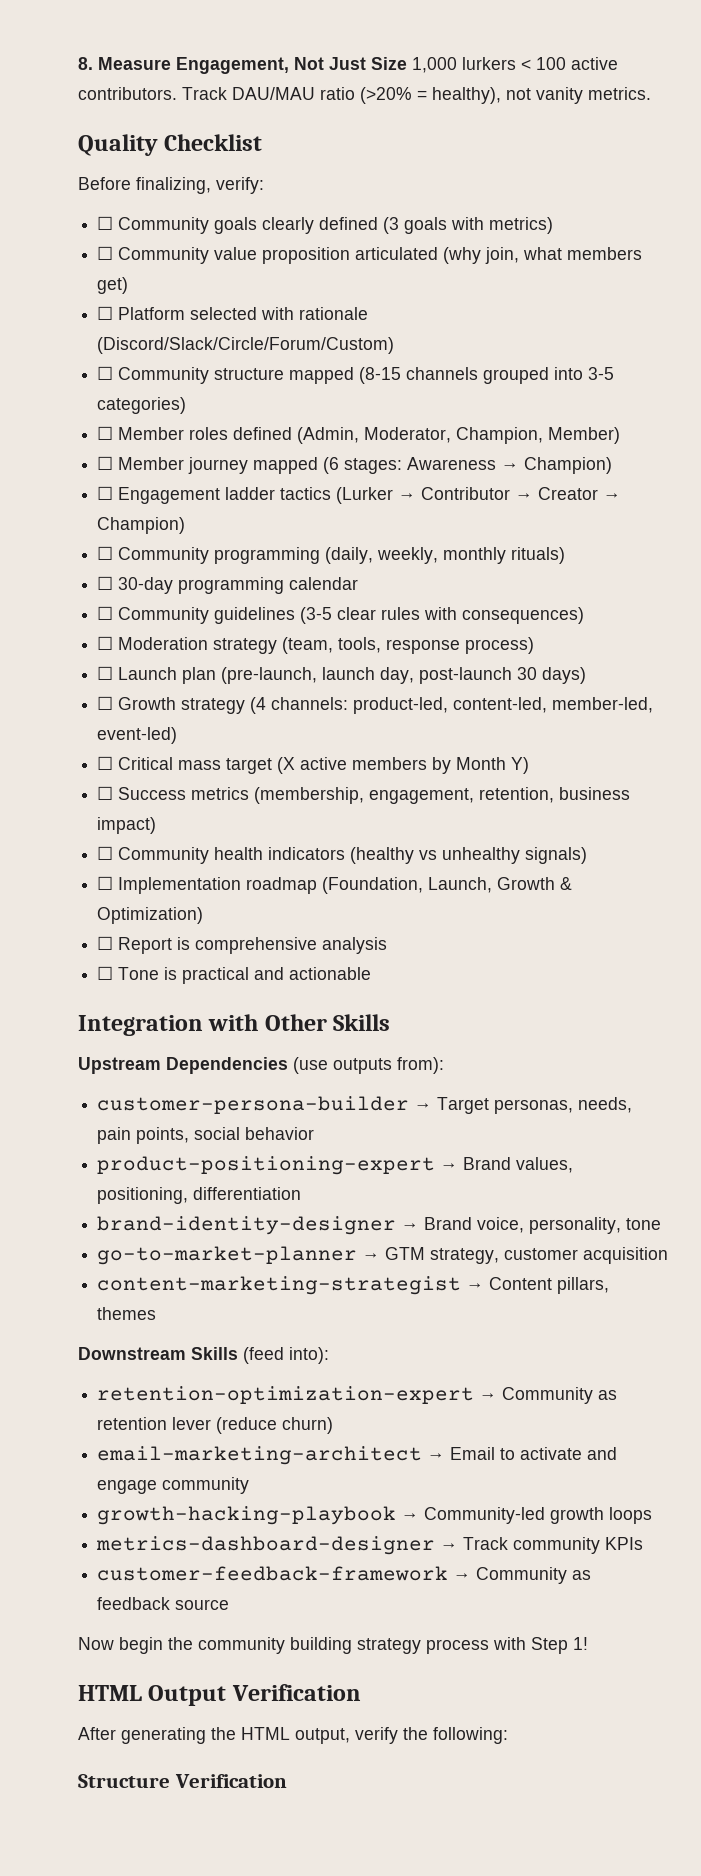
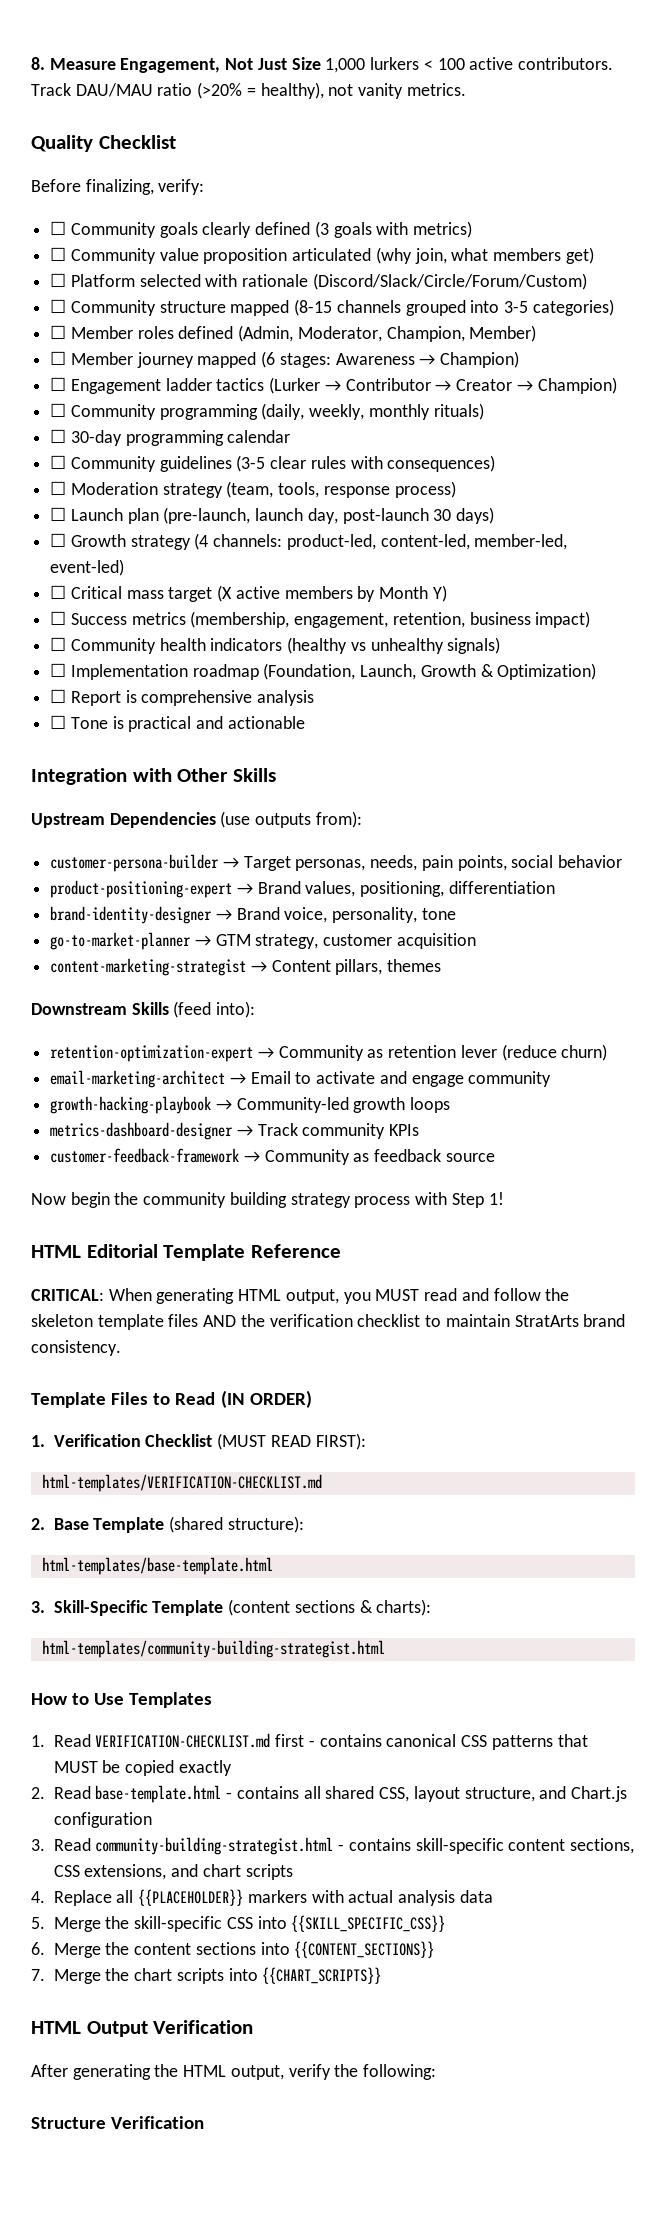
+ HTML Editorial Template Reference
+ CRITICAL: When generating HTML output, you MUST read and follow the skeleton template files AND the verification checklist to maintain StratArts brand consistency.
+ Template Files to Read (IN ORDER)
+ 1. Verification Checklist (MUST READ FIRST):
+ html-templates/VERIFICATION-CHECKLIST.md
+ 2. Base Template (shared structure):
+ html-templates/base-template.html
+ 3. Skill-Specific Template (content sections & charts):
+ html-templates/community-building-strategist.html
+ How to Use Templates
+ 1. Read VERIFICATION-CHECKLIST.md first - contains canonical CSS patterns that MUST be copied exactly
+ 2. Read base-template.html - contains all shared CSS, layout structure, and Chart.js configuration
+ 3. Read community-building-strategist.html - contains skill-specific content sections, CSS extensions, and chart scripts
+ 4. Replace all {{PLACEHOLDER}} markers with actual analysis data
+ 5. Merge the skill-specific CSS into {{SKILL_SPECIFIC_CSS}}
+ 6. Merge the content sections into {{CONTENT_SECTIONS}}
+ 7. Merge the chart scripts into {{CHART_SCRIPTS}}

